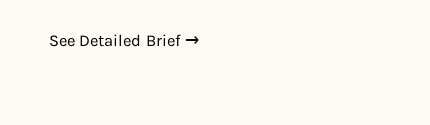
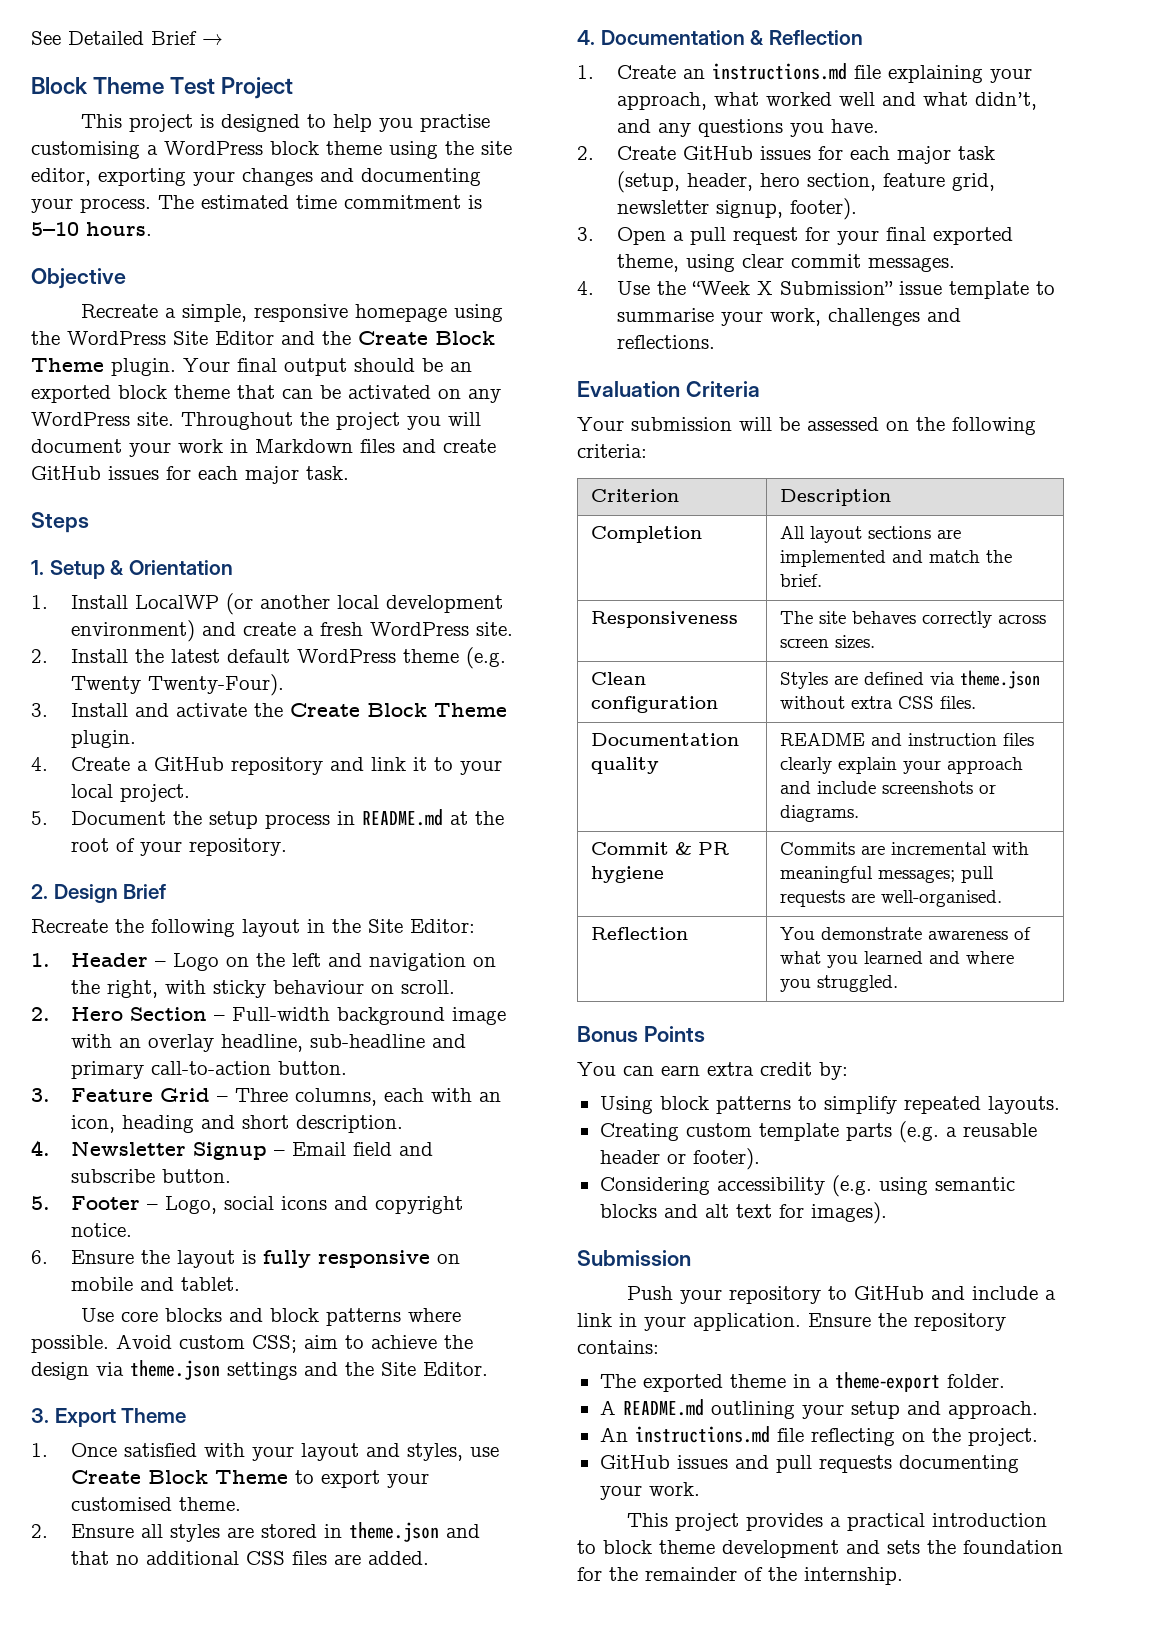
+ Block Theme Test Project
+ This project is designed to help you practise customising a WordPress block theme using the site editor, exporting your changes and documenting your process. The estimated time commitment is 5–10 hours.
+ Objective
+ Recreate a simple, responsive homepage using the WordPress Site Editor and the Create Block Theme plugin. Your final output should be an exported block theme that can be activated on any WordPress site. Throughout the project you will document your work in Markdown files and create GitHub issues for each major task.
+ Steps
+ 1. Setup & Orientation
+ 1. Install LocalWP (or another local development environment) and create a fresh WordPress site.
+ 2. Install the latest default WordPress theme (e.g. Twenty Twenty‑Four).
+ 3. Install and activate the Create Block Theme plugin.
+ 4. Create a GitHub repository and link it to your local project.
+ 5. Document the setup process in README.md at the root of your repository.
+ 2. Design Brief
+ Recreate the following layout in the Site Editor:
+ 1. Header – Logo on the left and navigation on the right, with sticky behaviour on scroll.
+ 2. Hero Section – Full‑width background image with an overlay headline, sub‑headline and primary call‑to‑action button.
+ 3. Feature Grid – Three columns, each with an icon, heading and short description.
+ 4. Newsletter Signup – Email field and subscribe button.
+ 5. Footer – Logo, social icons and copyright notice.
+ 6. Ensure the layout is fully responsive on mobile and tablet.
+ Use core blocks and block patterns where possible. Avoid custom CSS; aim to achieve the design via theme.json settings and the Site Editor.
+ 3. Export Theme
+ 1. Once satisfied with your layout and styles, use Create Block Theme to export your customised theme.
+ 2. Ensure all styles are stored in theme.json and that no additional CSS files are added.
+ 4. Documentation & Reflection
+ 1. Create an instructions.md file explaining your approach, what worked well and what didn’t, and any questions you have.
+ 2. Create GitHub issues for each major task (setup, header, hero section, feature grid, newsletter signup, footer).
+ 3. Open a pull request for your final exported theme, using clear commit messages.
+ 4. Use the “Week X Submission” issue template to summarise your work, challenges and reflections.
+ Evaluation Criteria
+ Your submission will be assessed on the following criteria:
+ Criterion | Description
+ Completion | All layout sections are implemented and match the brief.
+ Responsiveness | The site behaves correctly across screen sizes.
+ Clean configuration | Styles are defined via theme.json without extra CSS files.
+ Documentation quality | README and instruction files clearly explain your approach and include screenshots or diagrams.
+ Commit & PR hygiene | Commits are incremental with meaningful messages; pull requests are well‑organised.
+ Reflection | You demonstrate awareness of what you learned and where you struggled.
+ Bonus Points
+ You can earn extra credit by:
+ Using block patterns to simplify repeated layouts.
+ Creating custom template parts (e.g. a reusable header or footer).
+ Considering accessibility (e.g. using semantic blocks and alt text for images).
+ Submission
+ Push your repository to GitHub and include a link in your application. Ensure the repository contains:
+ The exported theme in a theme‑export folder.
+ A README.md outlining your setup and approach.
+ An instructions.md file reflecting on the project.
+ GitHub issues and pull requests documenting your work.
+ This project provides a practical introduction to block theme development and sets the foundation for the remainder of the internship.

